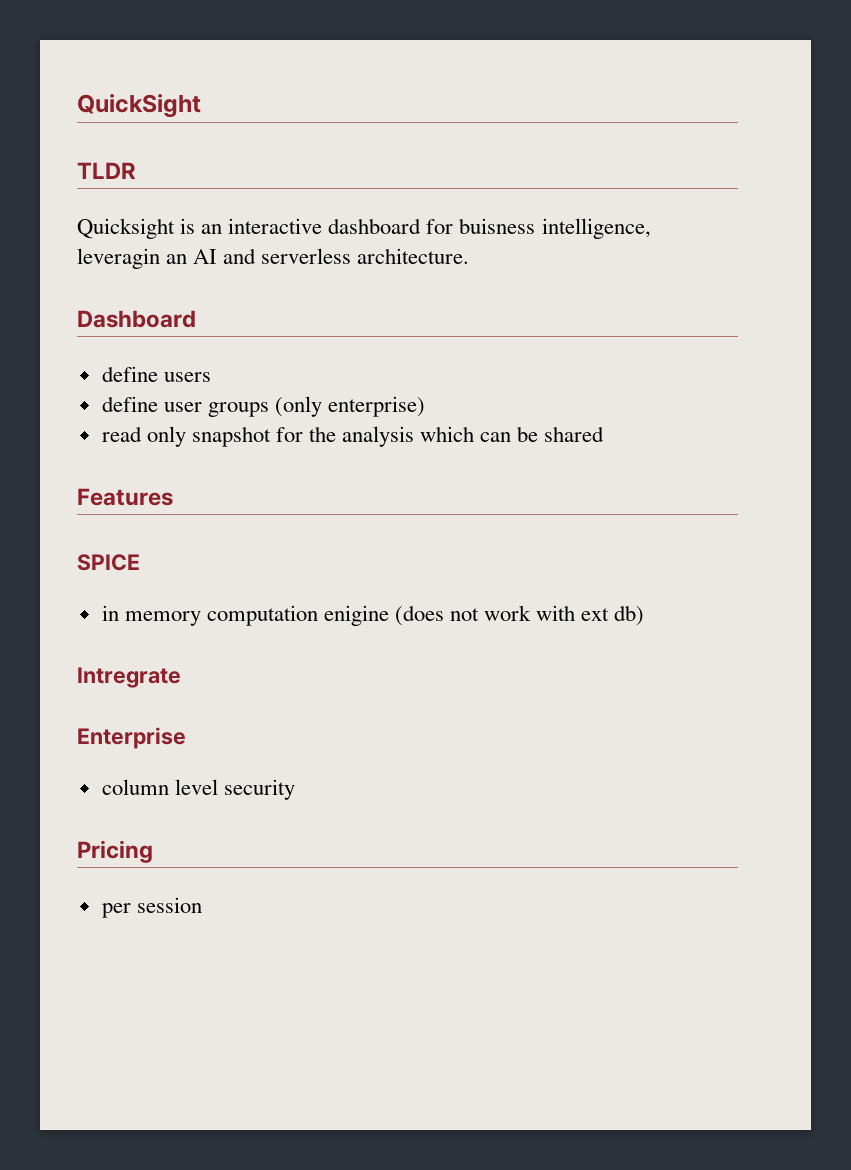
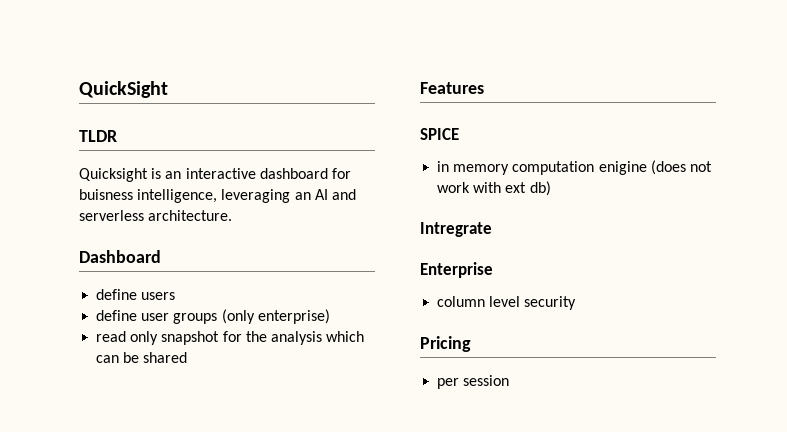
- Quicksight is an interactive dashboard for buisness intelligence, leveragin an AI and serverless architecture.
+ Quicksight is an interactive dashboard for buisness intelligence, leveraging an AI and serverless architecture.

